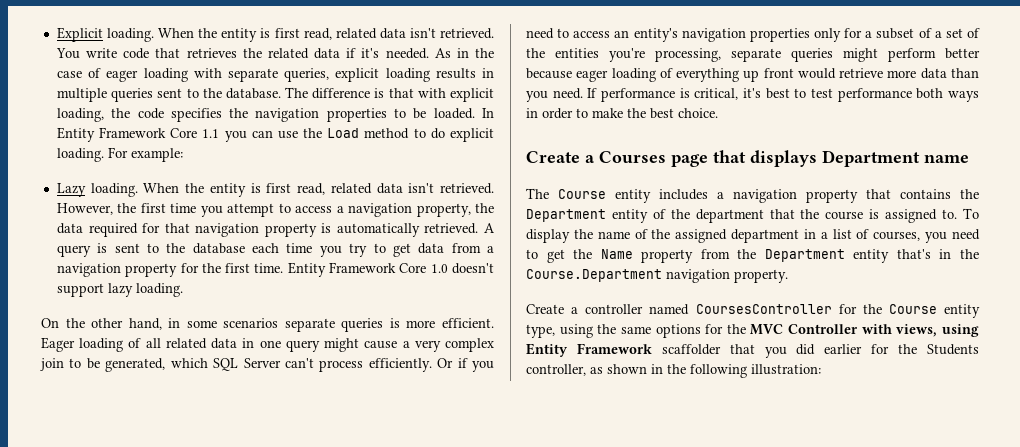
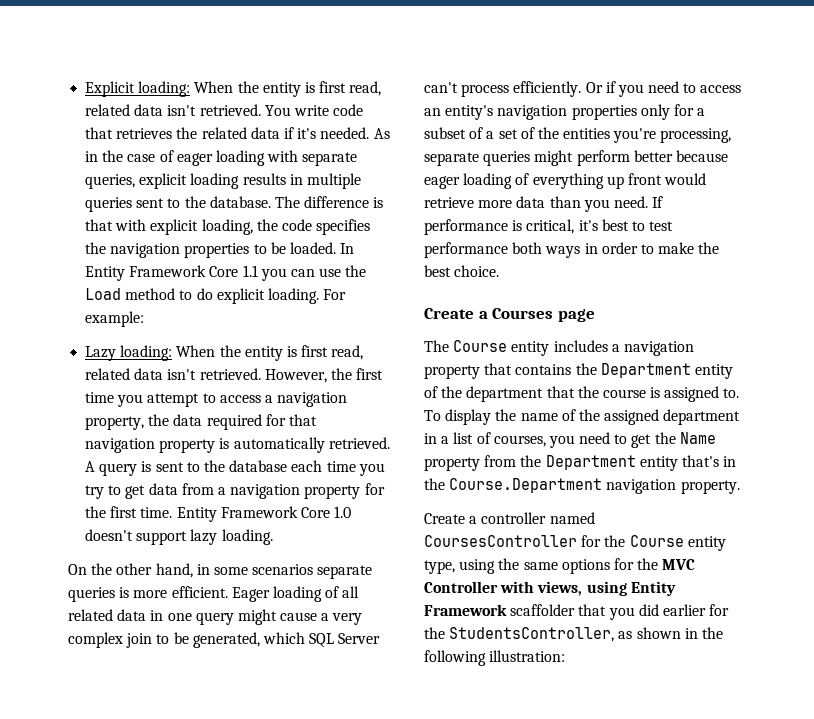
- Explicit loading. When the entity is first read, related data isn't retrieved.
+ Explicit loading: When the entity is first read, related data isn't retrieved.
- Lazy loading. When the entity is first read, related data isn't retrieved.
+ Lazy loading: When the entity is first read, related data isn't retrieved.
- Create a Courses page that displays Department name
+ Create a Courses page
- Create a controller named CoursesController for the Course entity type, using the same options for the MVC Controller with views, using Entity Framework scaffolder that you did earlier for the Students controller, as shown in the following illustration:
+ Create a controller named CoursesController for the Course entity type, using the same options for the MVC Controller with views, using Entity Framework scaffolder that you did earlier for the StudentsController, as shown in the following illustration:

